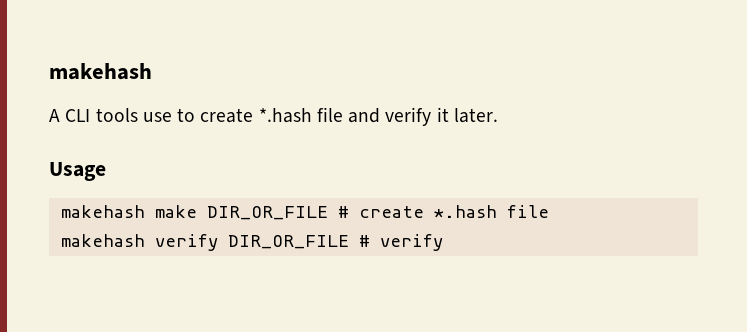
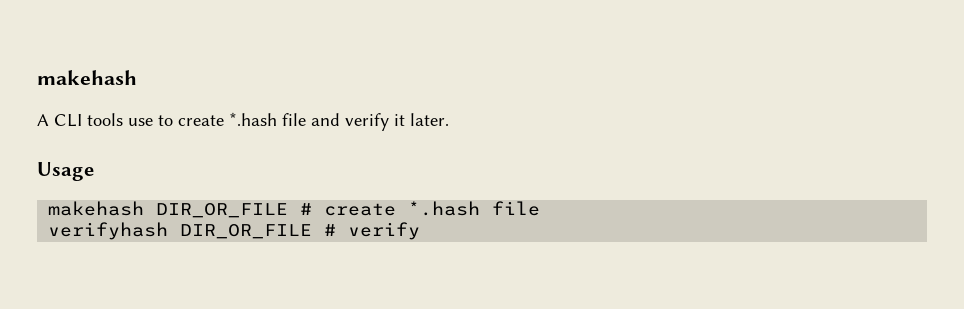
- makehash make DIR_OR_FILE # create *.hash file
+ makehash DIR_OR_FILE # create *.hash file
- makehash verify DIR_OR_FILE # verify
+ verifyhash DIR_OR_FILE # verify

